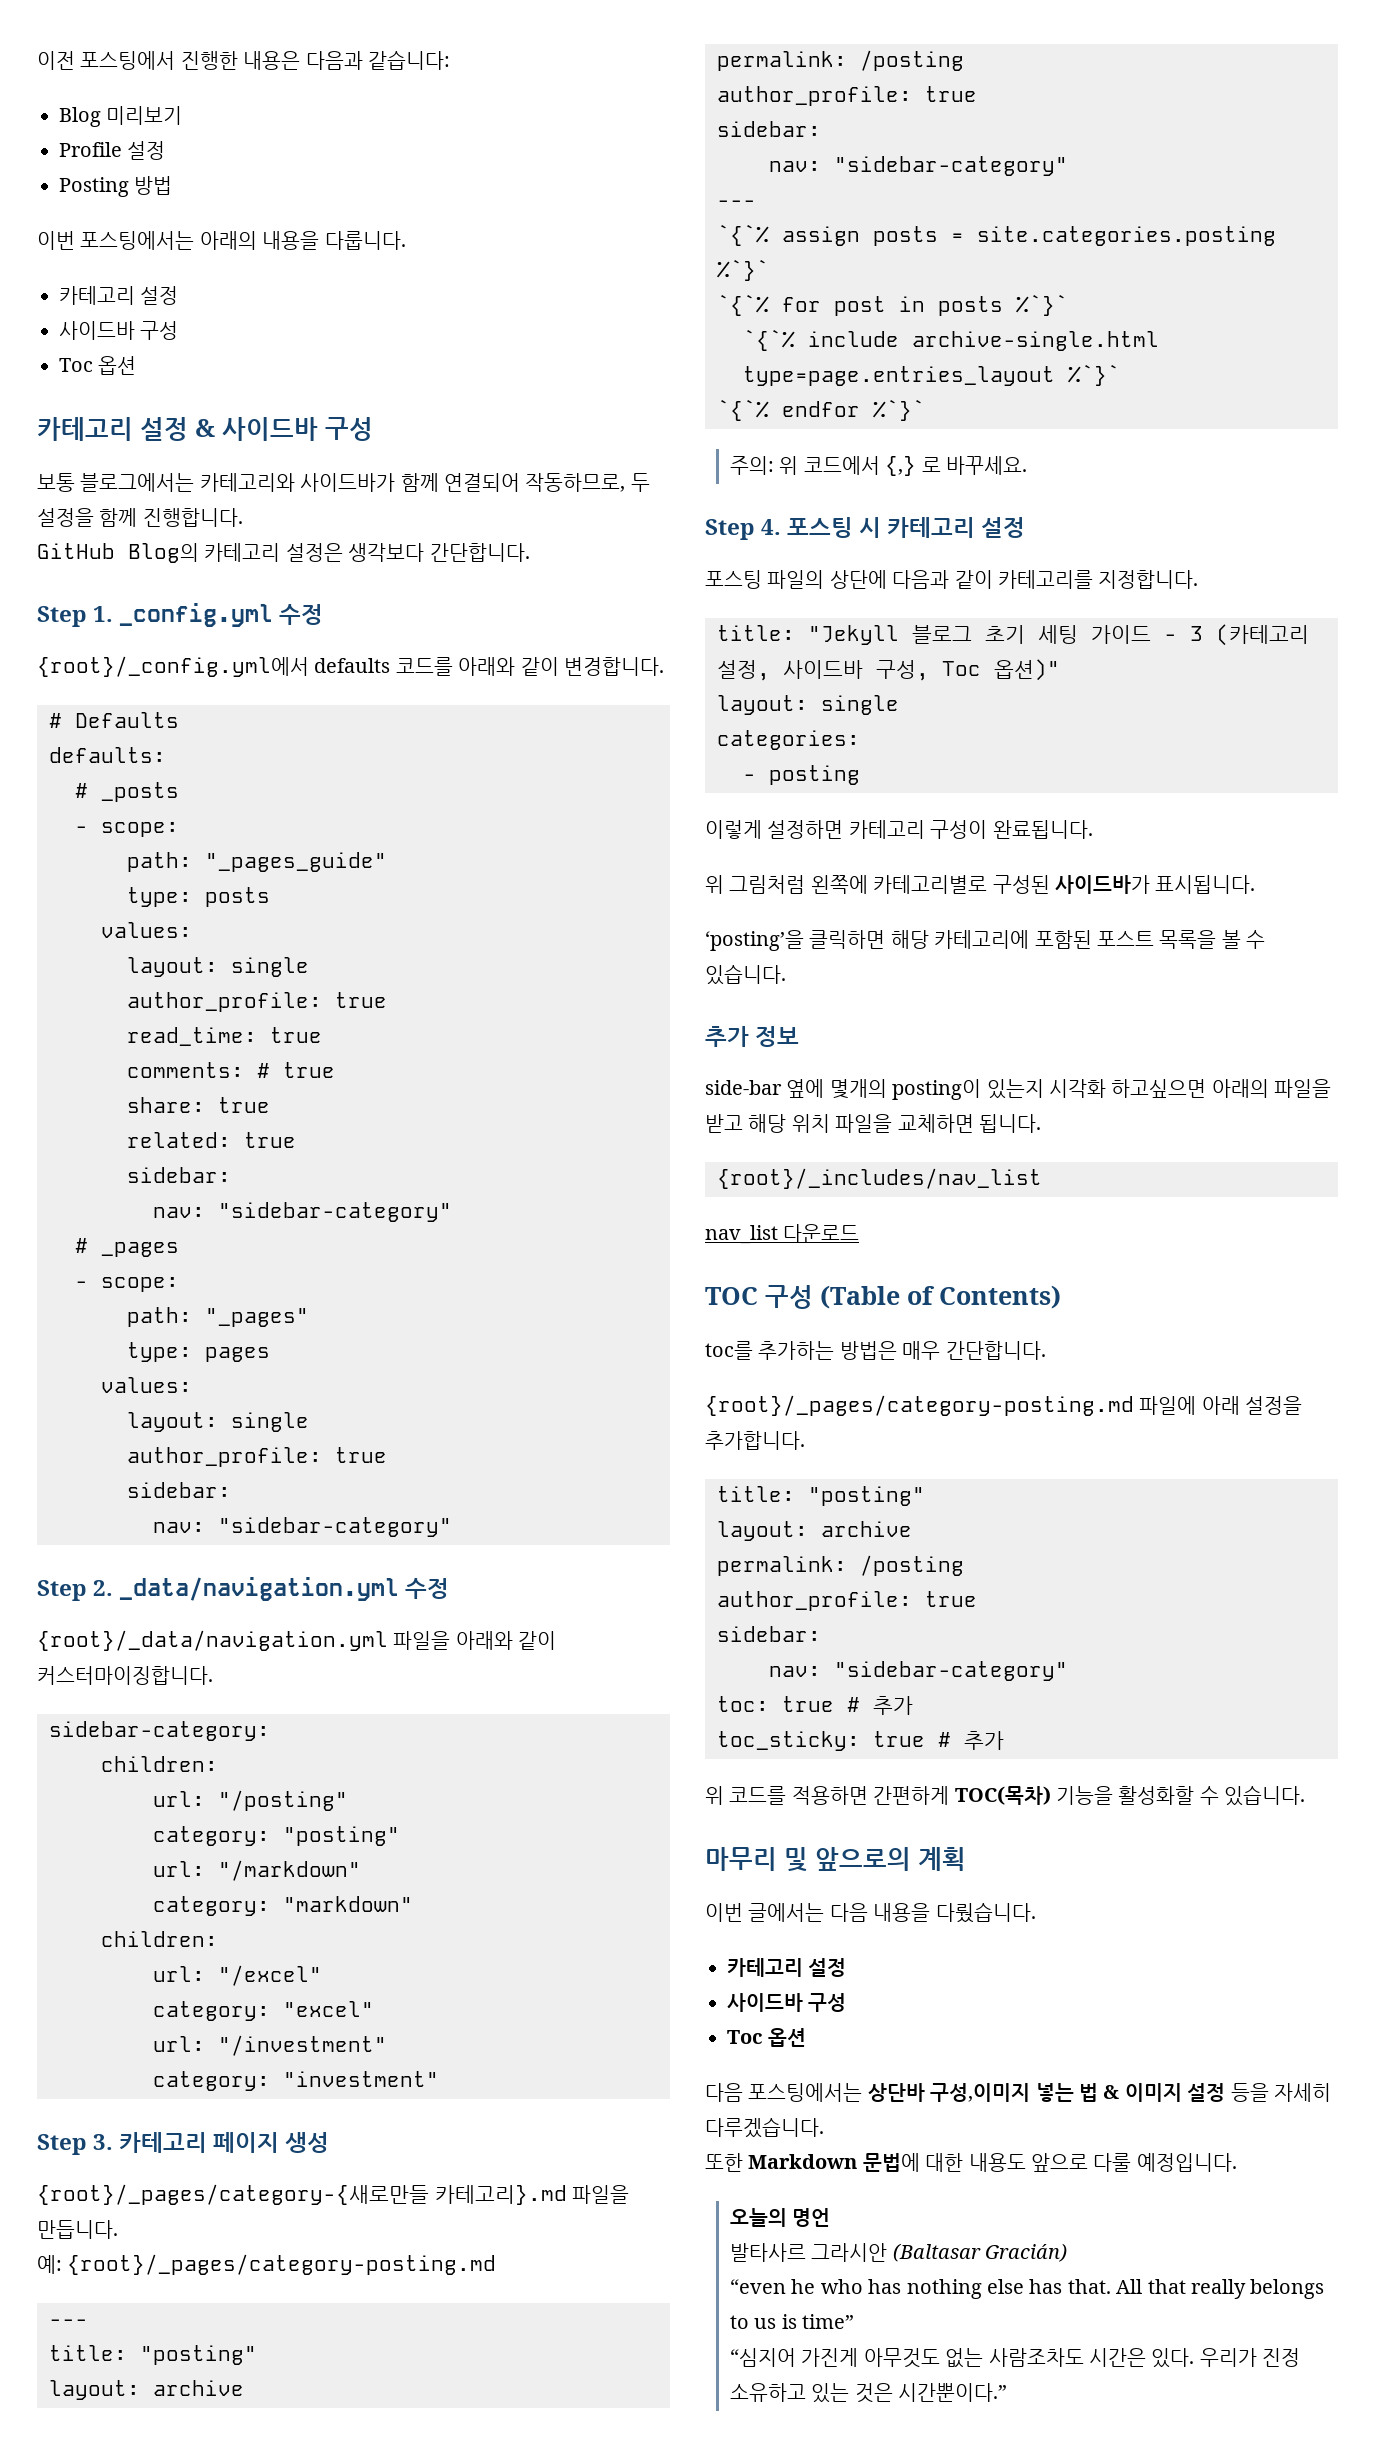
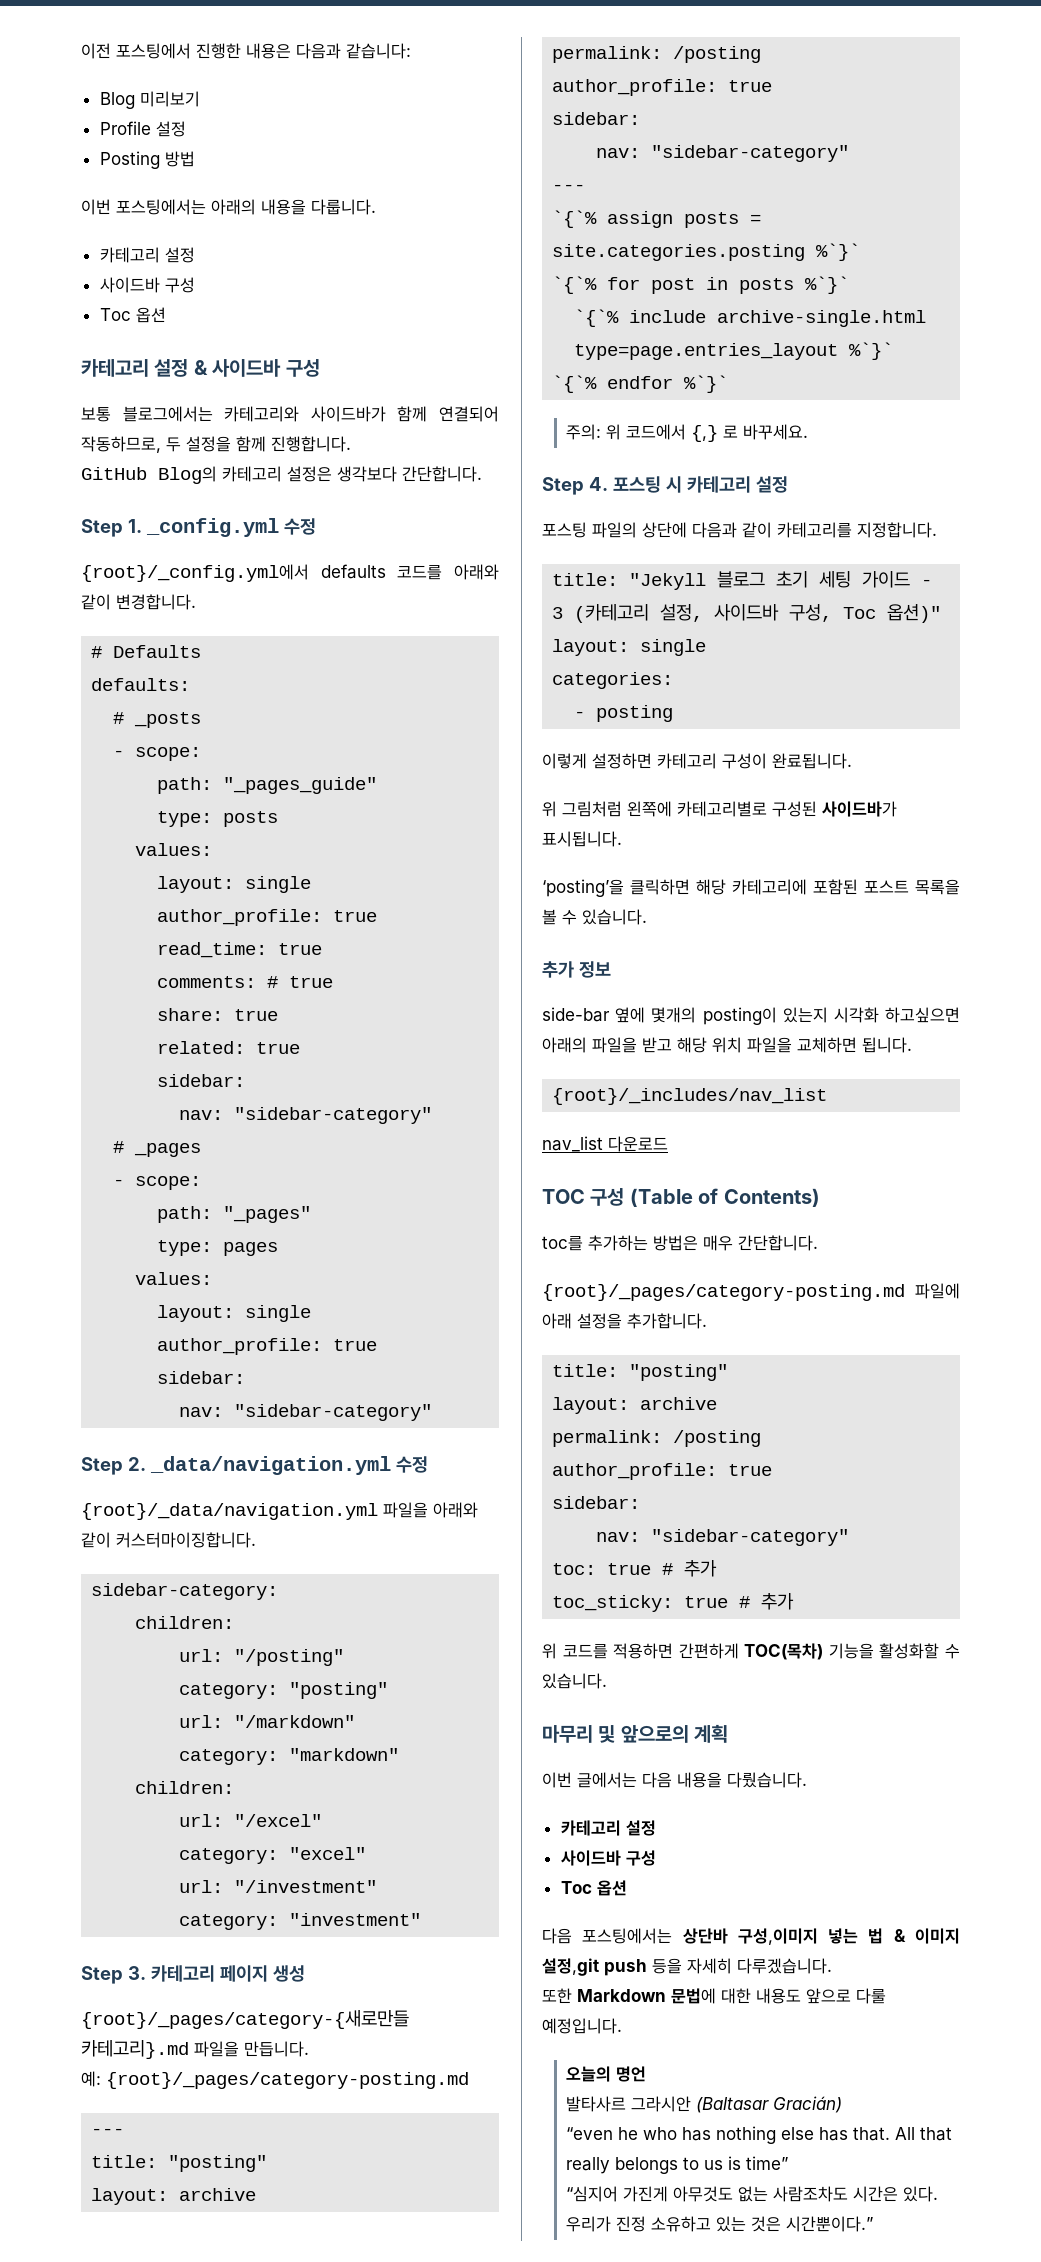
- 다음 포스팅에서는 상단바 구성,이미지 넣는 법 & 이미지 설정 등을 자세히 다루겠습니다.
+ 다음 포스팅에서는 상단바 구성,이미지 넣는 법 & 이미지 설정,git push 등을 자세히 다루겠습니다.

